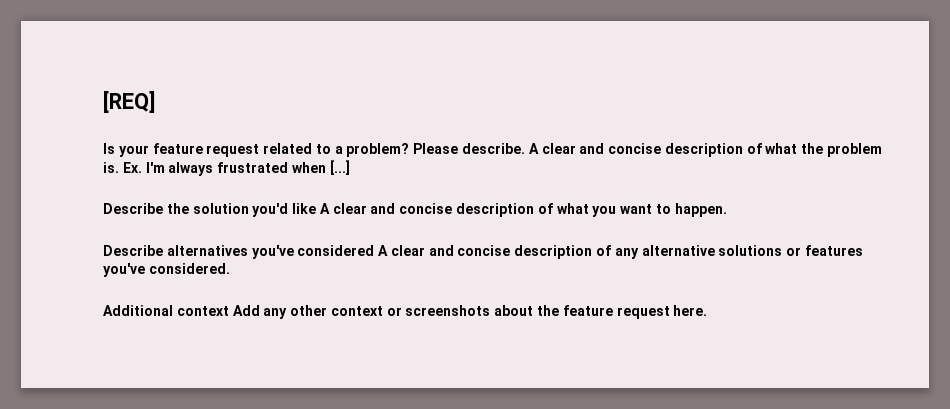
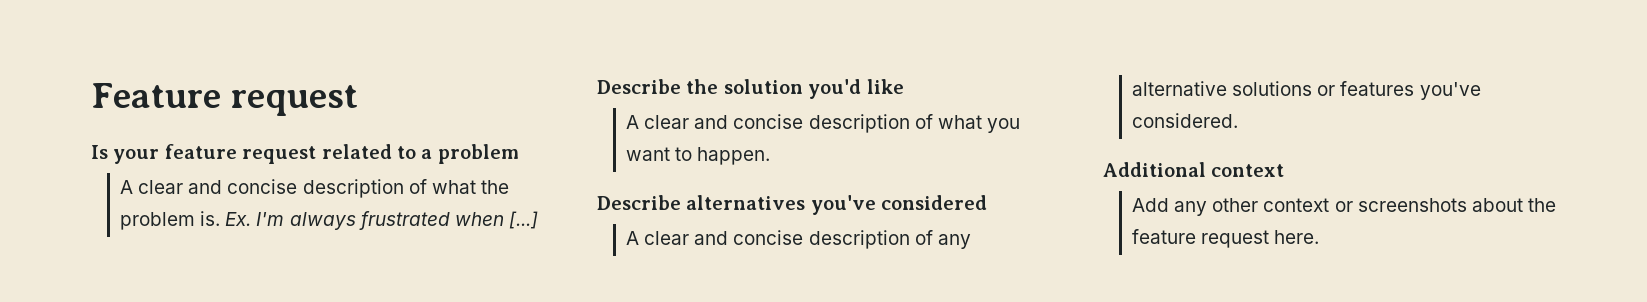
- [REQ]
+ Feature request
- Is your feature request related to a problem? Please describe. A clear and concise description of what the problem is.
+ Is your feature request related to a problem
+ A clear and concise description of what the problem is.
- Describe the solution you'd like A clear and concise description of what you want to happen.
+ Describe the solution you'd like
+ A clear and concise description of what you want to happen.
- Describe alternatives you've considered A clear and concise description of any alternative solutions or features you've considered.
+ Describe alternatives you've considered
+ A clear and concise description of any alternative solutions or features you've considered.
- Additional context Add any other context or screenshots about the feature request here.
+ Additional context
+ Add any other context or screenshots about the feature request here.

